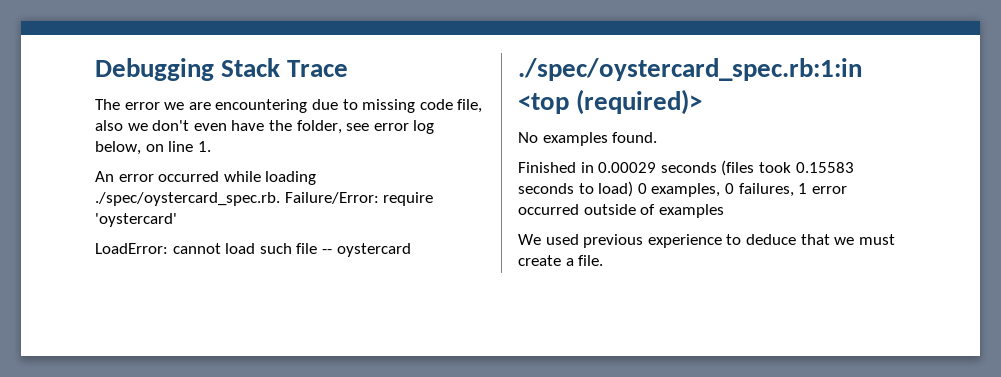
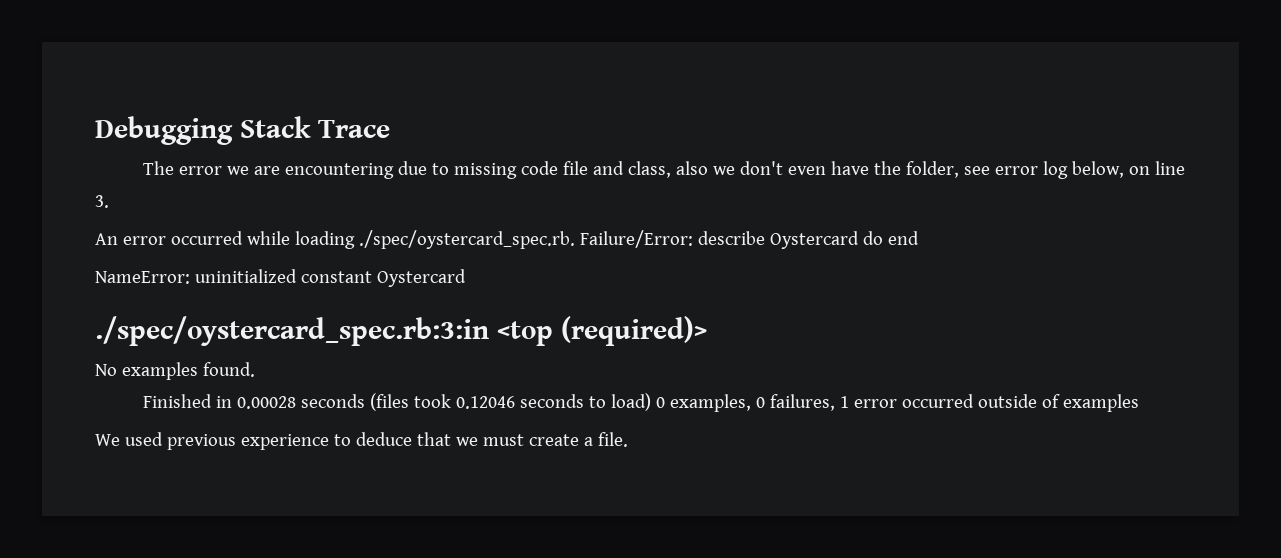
- The error we are encountering due to missing code file, also we don't even have the folder, see error log below, on line 1.
+ The error we are encountering due to missing code file and class, also we don't even have the folder, see error log below, on line 3.
- An error occurred while loading ./spec/oystercard_spec.rb. Failure/Error: require 'oystercard'
- LoadError: cannot load such file -- oystercard
- ./spec/oystercard_spec.rb:1:in <top (required)>
+ An error occurred while loading ./spec/oystercard_spec.rb. Failure/Error: describe Oystercard do end
+ NameError: uninitialized constant Oystercard
+ ./spec/oystercard_spec.rb:3:in <top (required)>
- Finished in 0.00029 seconds (files took 0.15583 seconds to load) 0 examples, 0 failures, 1 error occurred outside of examples
+ Finished in 0.00028 seconds (files took 0.12046 seconds to load) 0 examples, 0 failures, 1 error occurred outside of examples

